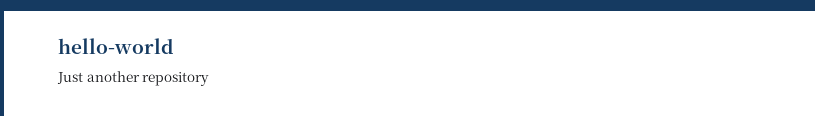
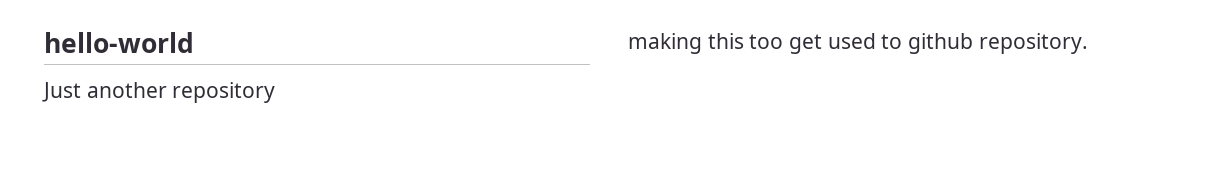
+ making this too get used to github repository.

